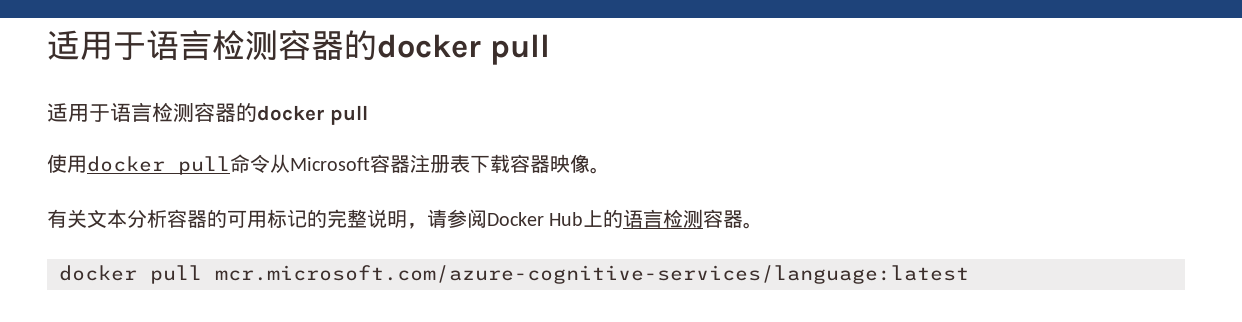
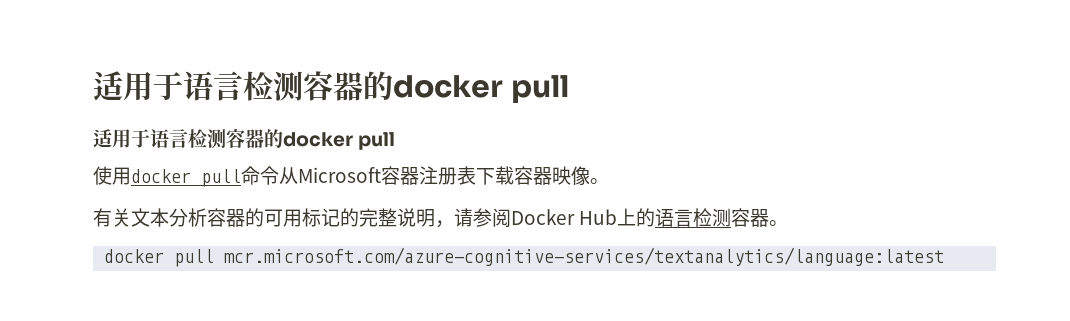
- docker pull mcr.microsoft.com/azure-cognitive-services/language:latest
+ docker pull mcr.microsoft.com/azure-cognitive-services/textanalytics/language:latest

